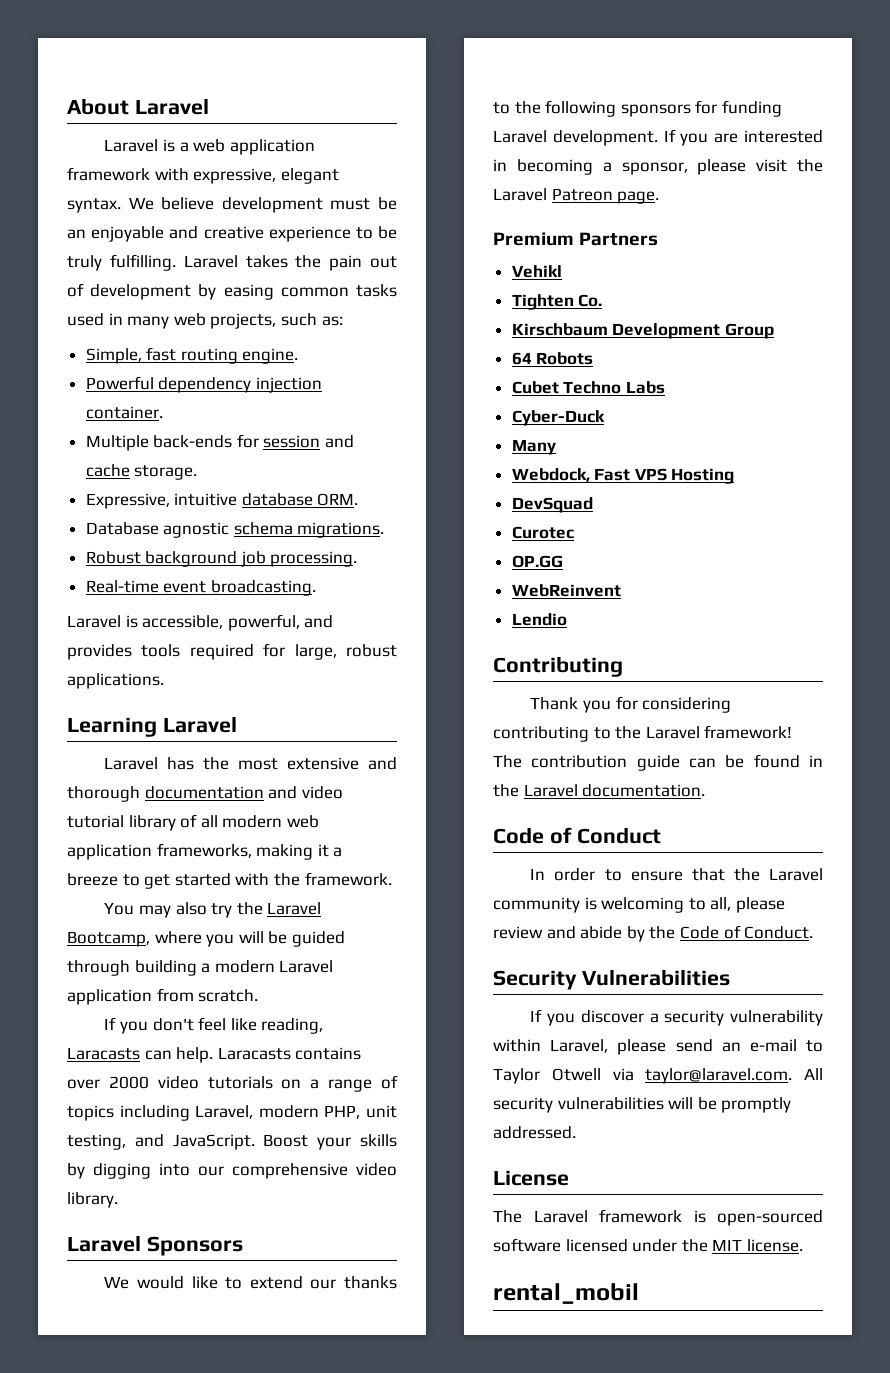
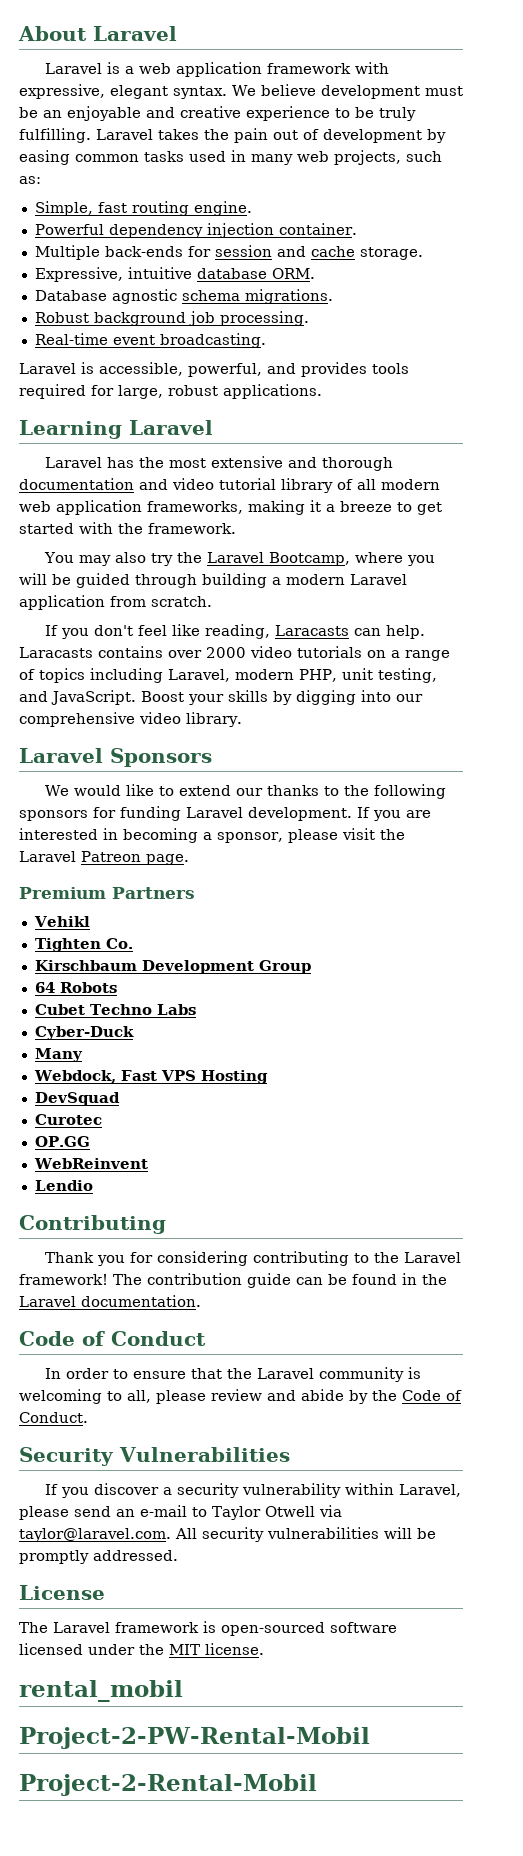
+ Project-2-PW-Rental-Mobil
+ Project-2-Rental-Mobil

